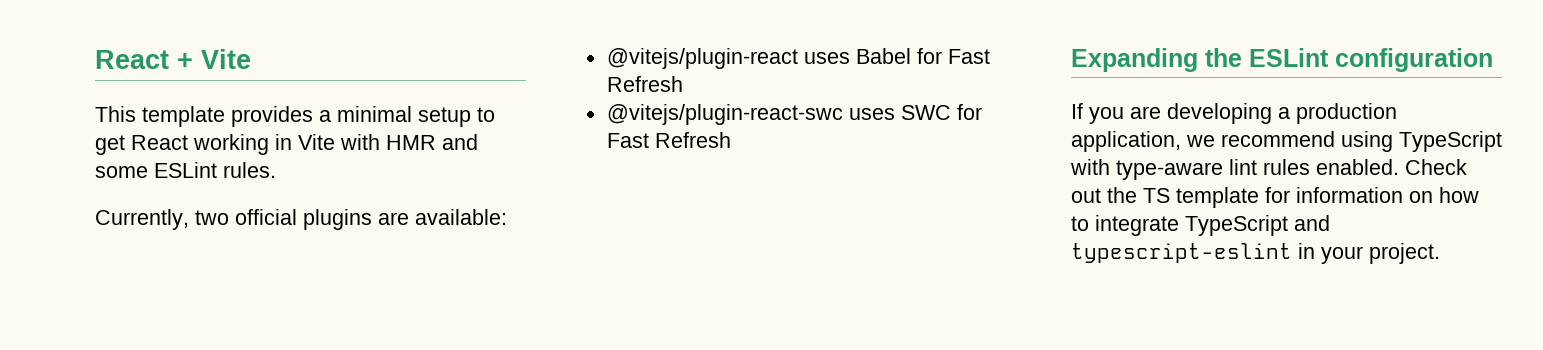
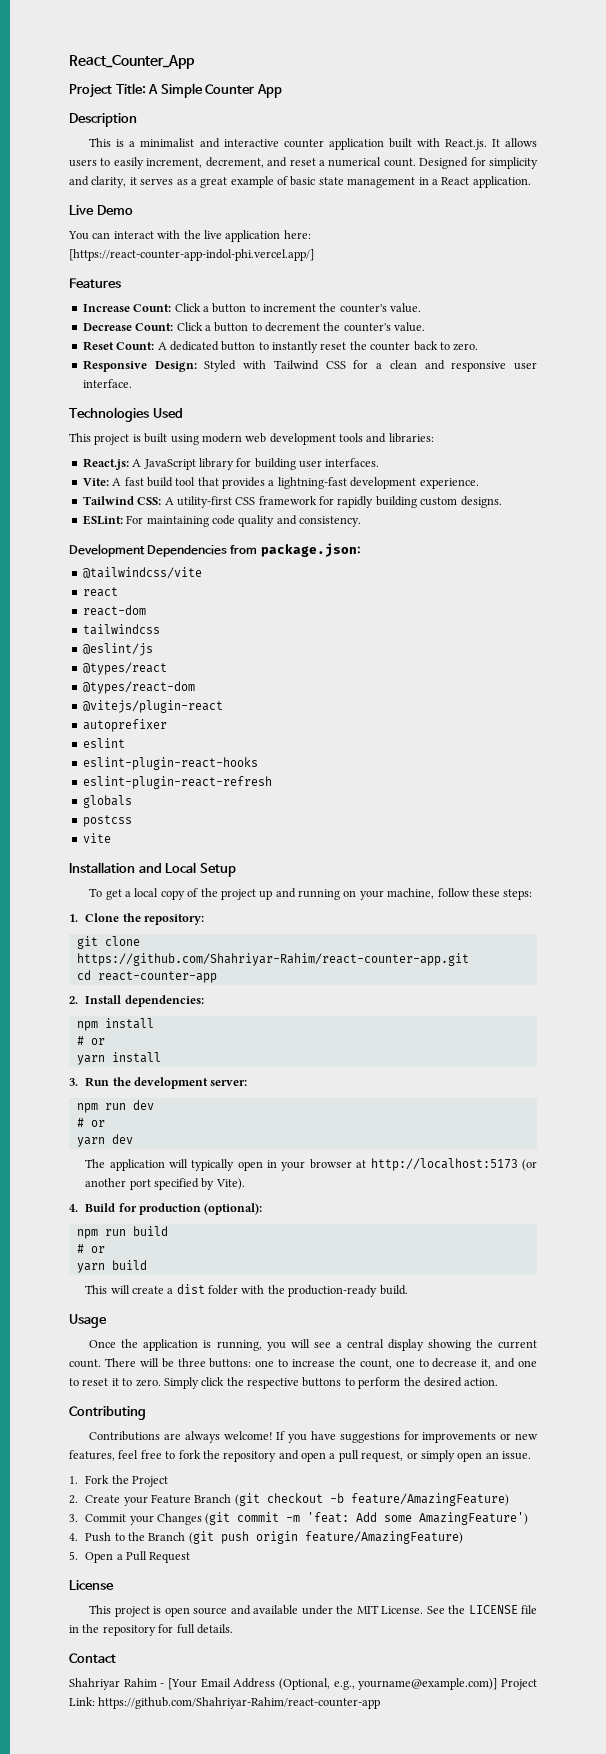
- React + Vite
- This template provides a minimal setup to get React working in Vite with HMR and some ESLint rules.
- Currently, two official plugins are available:
- @vitejs/plugin-react uses Babel for Fast Refresh
- @vitejs/plugin-react-swc uses SWC for Fast Refresh
- Expanding the ESLint configuration
- If you are developing a production application, we recommend using TypeScript with type-aware lint rules enabled. Check out the TS template for information on how to integrate TypeScript and typescript-eslint in your project.
+ React_Counter_App
+ Project Title: A Simple Counter App
+ Description
+ This is a minimalist and interactive counter application built with React.js. It allows users to easily increment, decrement, and reset a numerical count. Designed for simplicity and clarity, it serves as a great example of basic state management in a React application.
+ Live Demo
+ You can interact with the live application here: [https://react-counter-app-indol-phi.vercel.app/]
+ Features
+ Increase Count: Click a button to increment the counter's value.
+ Decrease Count: Click a button to decrement the counter's value.
+ Reset Count: A dedicated button to instantly reset the counter back to zero.
+ Responsive Design: Styled with Tailwind CSS for a clean and responsive user interface.
+ Technologies Used
+ This project is built using modern web development tools and libraries:
+ React.js: A JavaScript library for building user interfaces.
+ Vite: A fast build tool that provides a lightning-fast development experience.
+ Tailwind CSS: A utility-first CSS framework for rapidly building custom designs.
+ ESLint: For maintaining code quality and consistency.
+ Development Dependencies from package.json:
+ @tailwindcss/vite
+ react
+ react-dom
+ tailwindcss
+ @eslint/js
+ @types/react
+ @types/react-dom
+ @vitejs/plugin-react
+ autoprefixer
+ eslint
+ eslint-plugin-react-hooks
+ eslint-plugin-react-refresh
+ globals
+ postcss
+ vite
+ Installation and Local Setup
+ To get a local copy of the project up and running on your machine, follow these steps:
+ 1. Clone the repository:
+ git clone https://github.com/Shahriyar-Rahim/react-counter-app.git
+ cd react-counter-app
+ 2. Install dependencies:
+ npm install
+ # or
+ yarn install
+ 3. Run the development server:
+ npm run dev
+ # or
+ yarn dev
+ The application will typically open in your browser at http://localhost:5173 (or another port specified by Vite).
+ 4. Build for production (optional):
+ npm run build
+ # or
+ yarn build
+ This will create a dist folder with the production-ready build.
+ Usage
+ Once the application is running, you will see a central display showing the current count. There will be three buttons: one to increase the count, one to decrease it, and one to reset it to zero. Simply click the respective buttons to perform the desired action.
+ Contributing
+ Contributions are always welcome! If you have suggestions for improvements or new features, feel free to fork the repository and open a pull request, or simply open an issue.
+ 1. Fork the Project
+ 2. Create your Feature Branch (git checkout -b feature/AmazingFeature)
+ 3. Commit your Changes (git commit -m 'feat: Add some AmazingFeature')
+ 4. Push to the Branch (git push origin feature/AmazingFeature)
+ 5. Open a Pull Request
+ License
+ This project is open source and available under the MIT License. See the LICENSE file in the repository for full details.
+ Contact
+ Shahriyar Rahim - [Your Email Address (Optional, e.g., yourname@example.com)] Project Link: https://github.com/Shahriyar-Rahim/react-counter-app

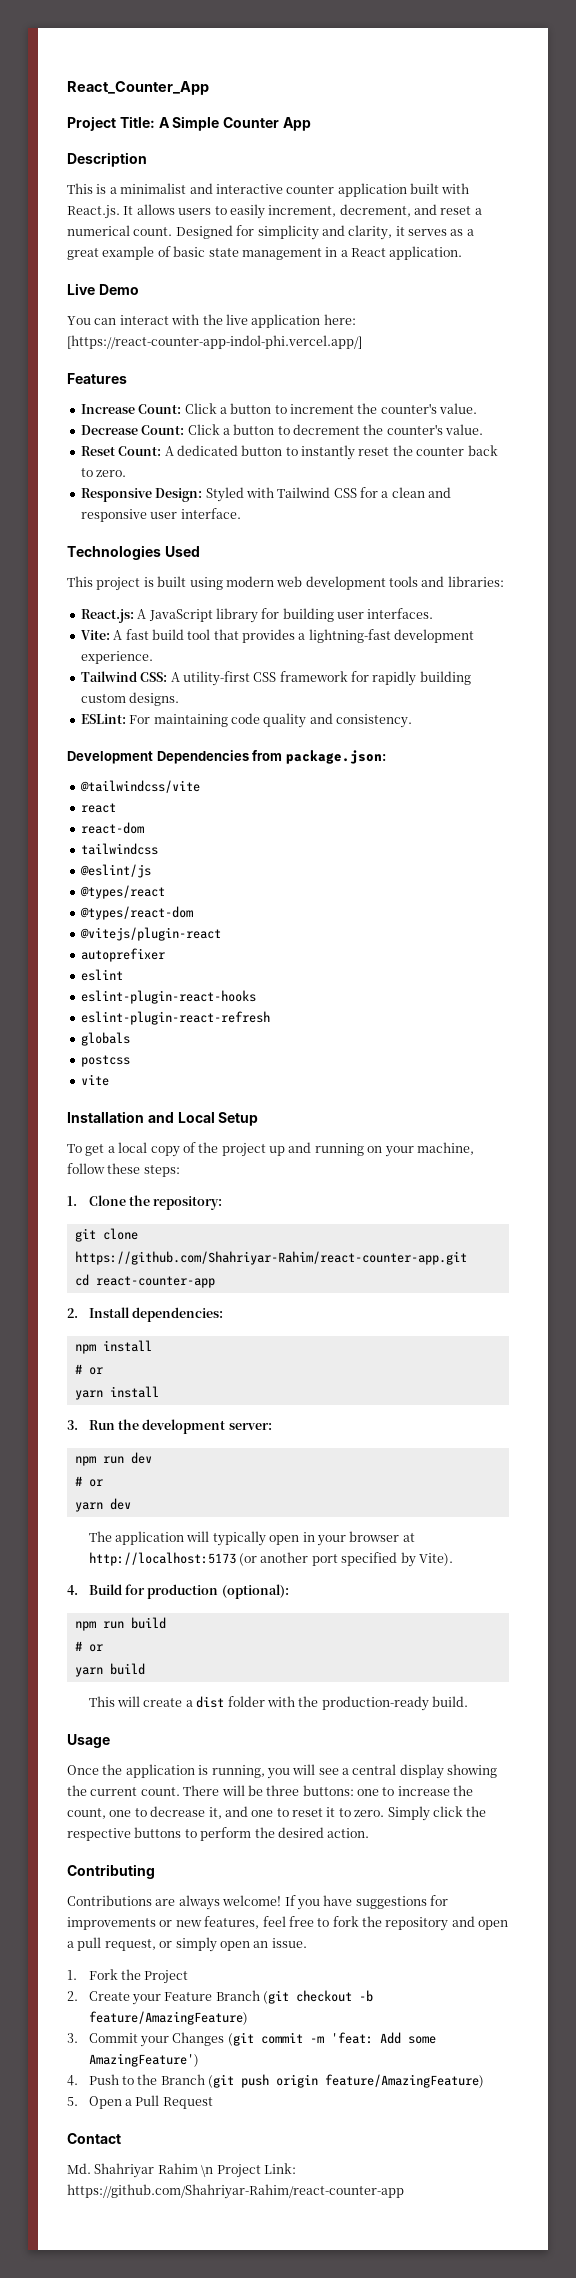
- License
- This project is open source and available under the MIT License. See the LICENSE file in the repository for full details.
- Shahriyar Rahim - [Your Email Address (Optional, e.g., yourname@example.com)] Project Link: https://github.com/Shahriyar-Rahim/react-counter-app
+ Md. Shahriyar Rahim \n Project Link: https://github.com/Shahriyar-Rahim/react-counter-app

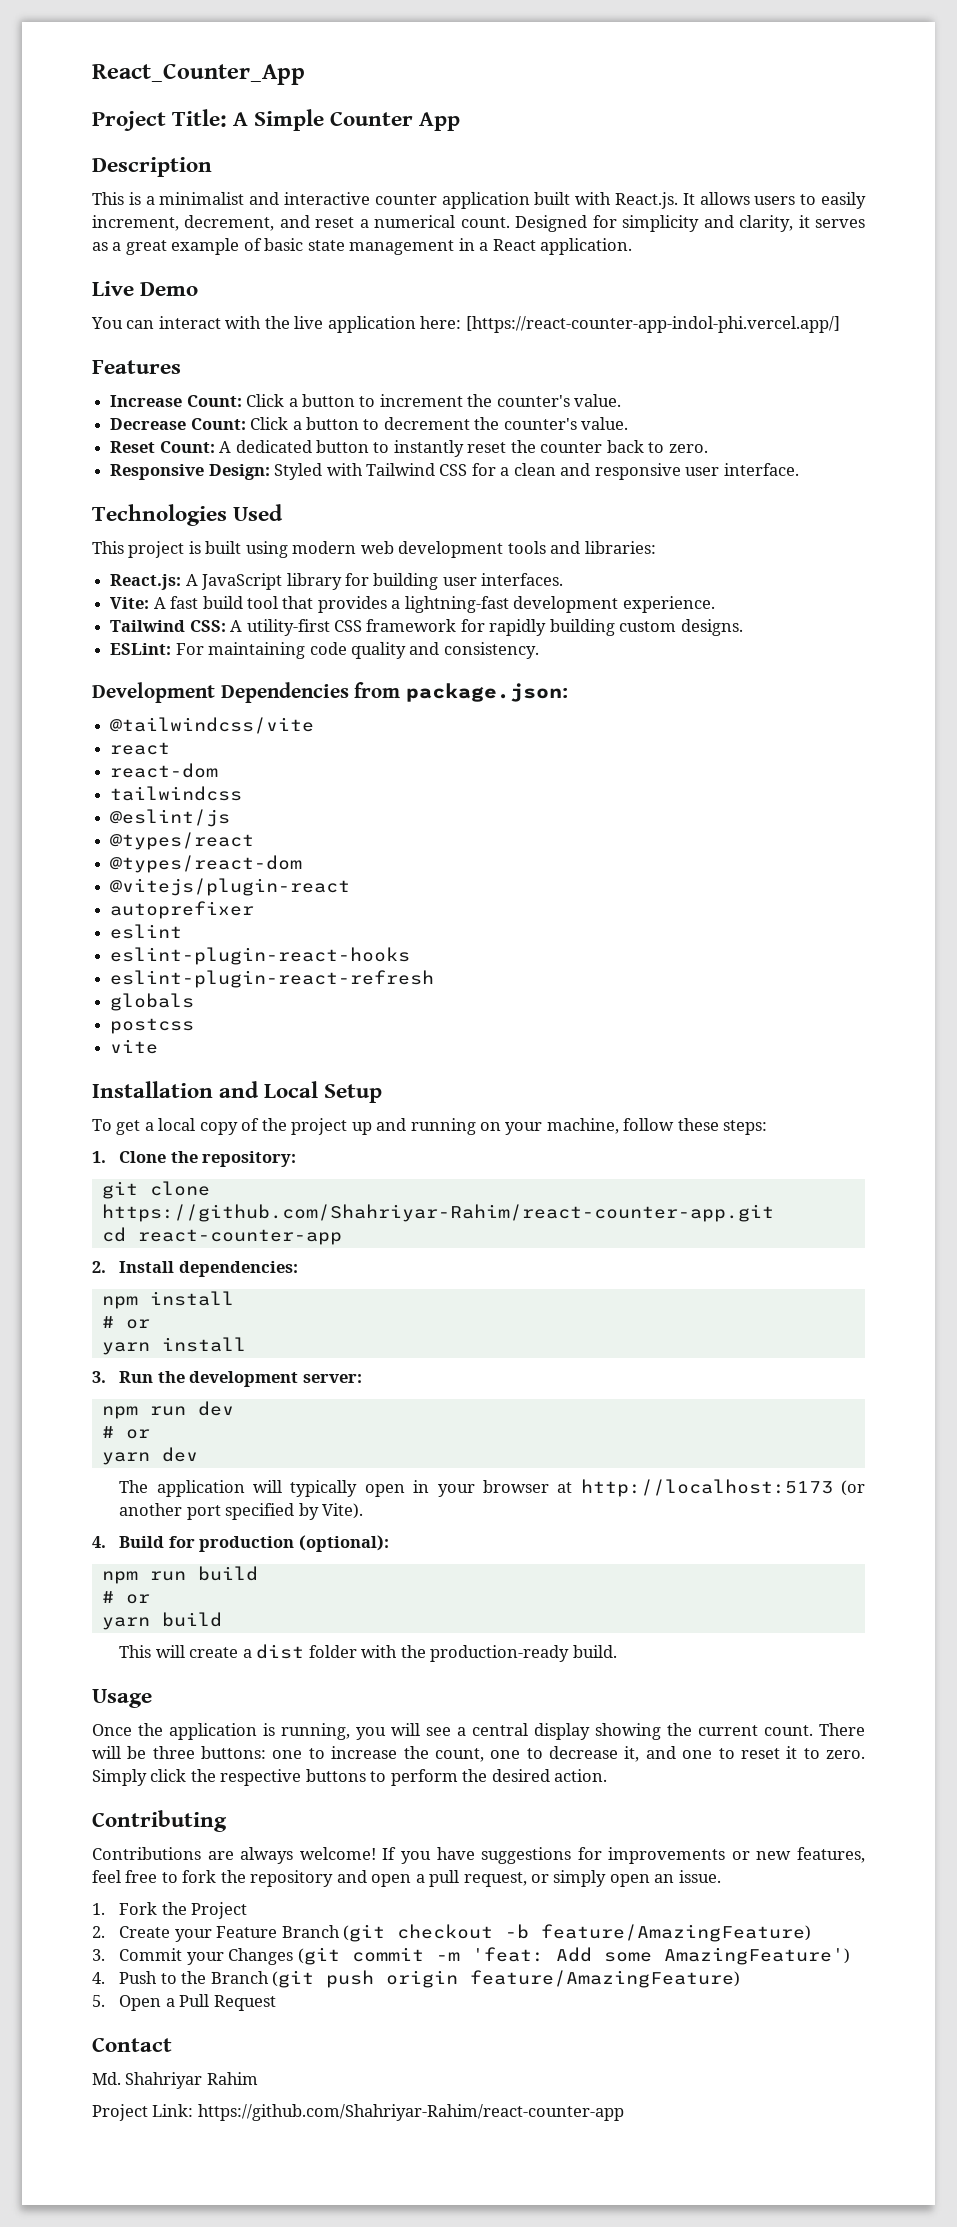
- Md. Shahriyar Rahim \n Project Link: https://github.com/Shahriyar-Rahim/react-counter-app
+ Md. Shahriyar Rahim
+ Project Link: https://github.com/Shahriyar-Rahim/react-counter-app

